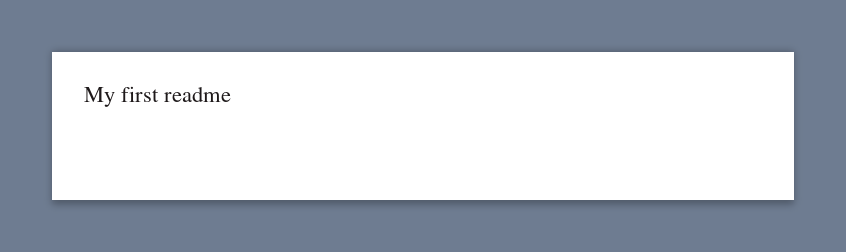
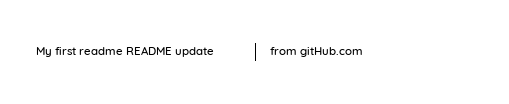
- My first readme
+ My first readme README update from gitHub.com

